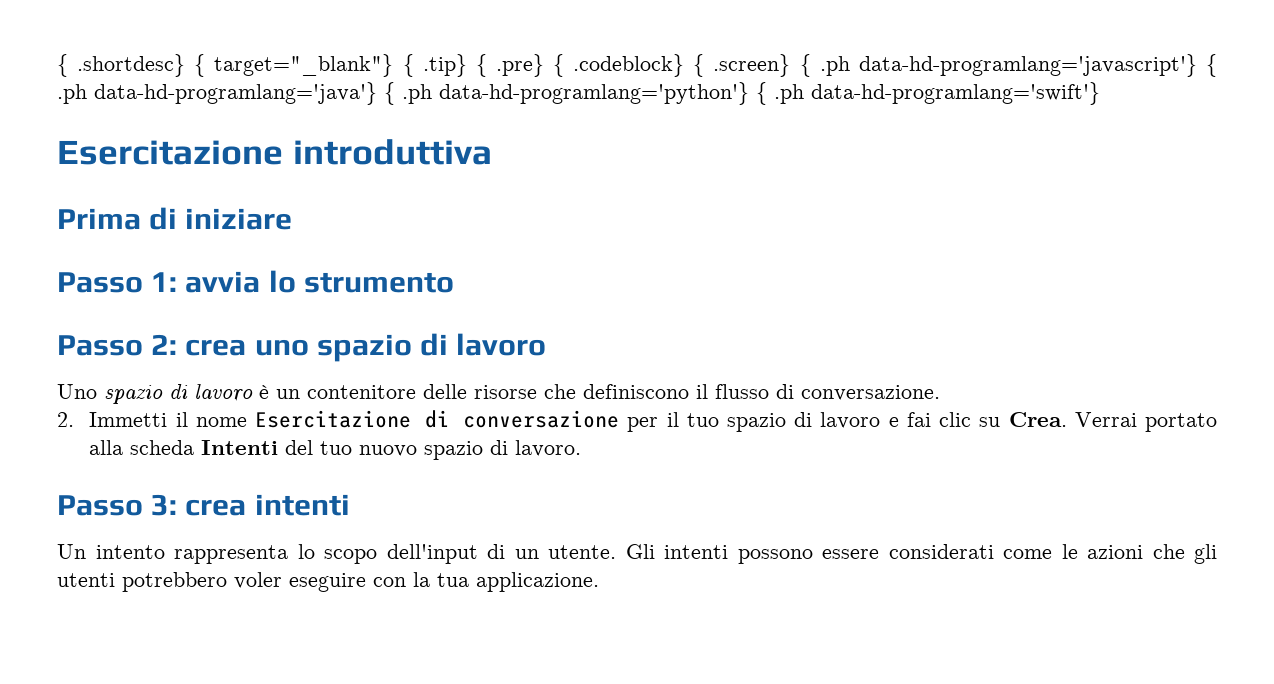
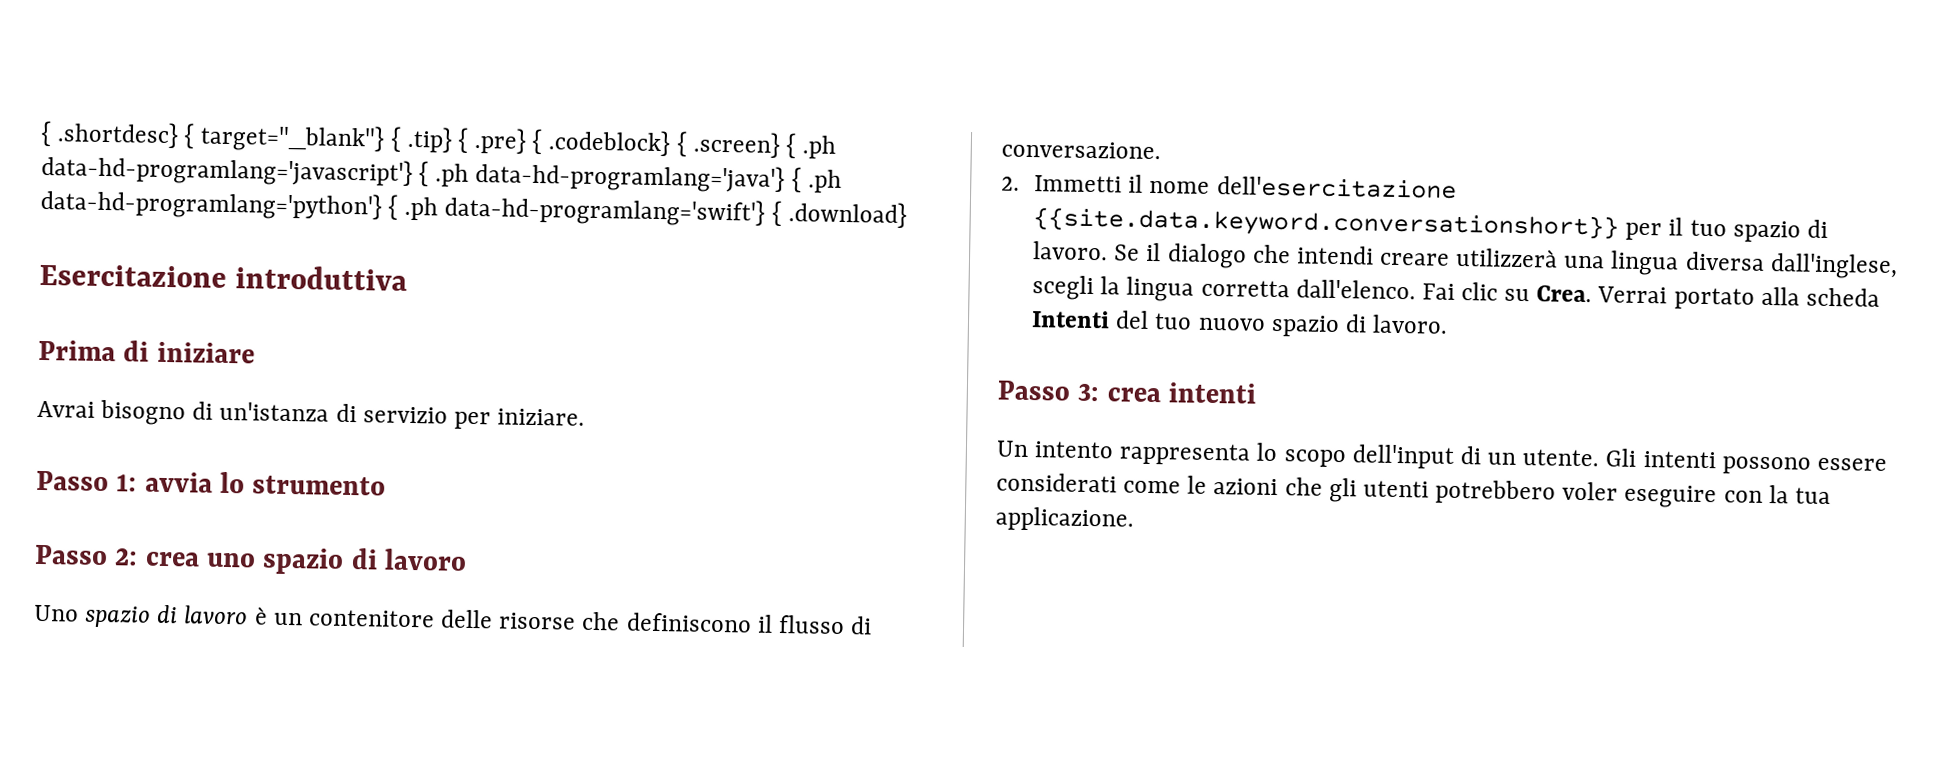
- { .shortdesc} { target="_blank"} { .tip} { .pre} { .codeblock} { .screen} { .ph data-hd-programlang='javascript'} { .ph data-hd-programlang='java'} { .ph data-hd-programlang='python'} { .ph data-hd-programlang='swift'}
+ { .shortdesc} { target="_blank"} { .tip} { .pre} { .codeblock} { .screen} { .ph data-hd-programlang='javascript'} { .ph data-hd-programlang='java'} { .ph data-hd-programlang='python'} { .ph data-hd-programlang='swift'} { .download}
+ Avrai bisogno di un'istanza di servizio per iniziare.
- 2. Immetti il nome Esercitazione di conversazione per il tuo spazio di lavoro e fai clic su Crea.
+ 2. Immetti il nome dell'esercitazione {{site.data.keyword.conversationshort}} per il tuo spazio di lavoro. Se il dialogo che intendi creare utilizzerà una lingua diversa dall'inglese, scegli la lingua corretta dall'elenco. Fai clic su Crea.

